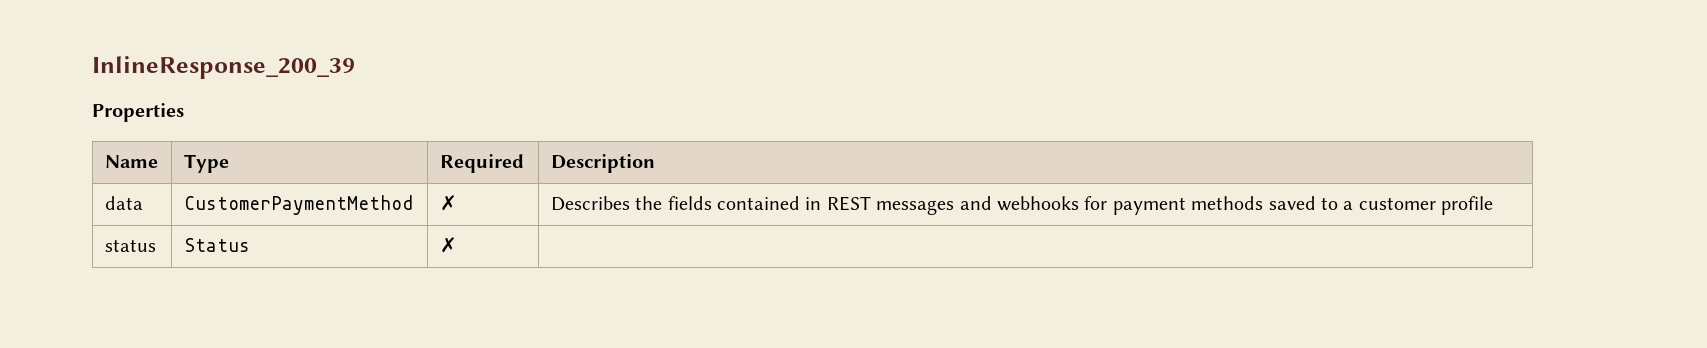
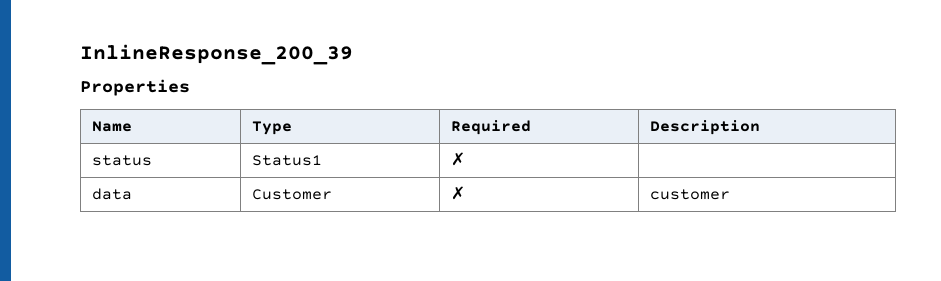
- data | CustomerPaymentMethod | ✗ | Describes the fields contained in REST messages and webhooks for payment methods saved to a customer profile
- status | Status | ✗ |
+ status | Status1 | ✗ |
+ data | Customer | ✗ | customer

